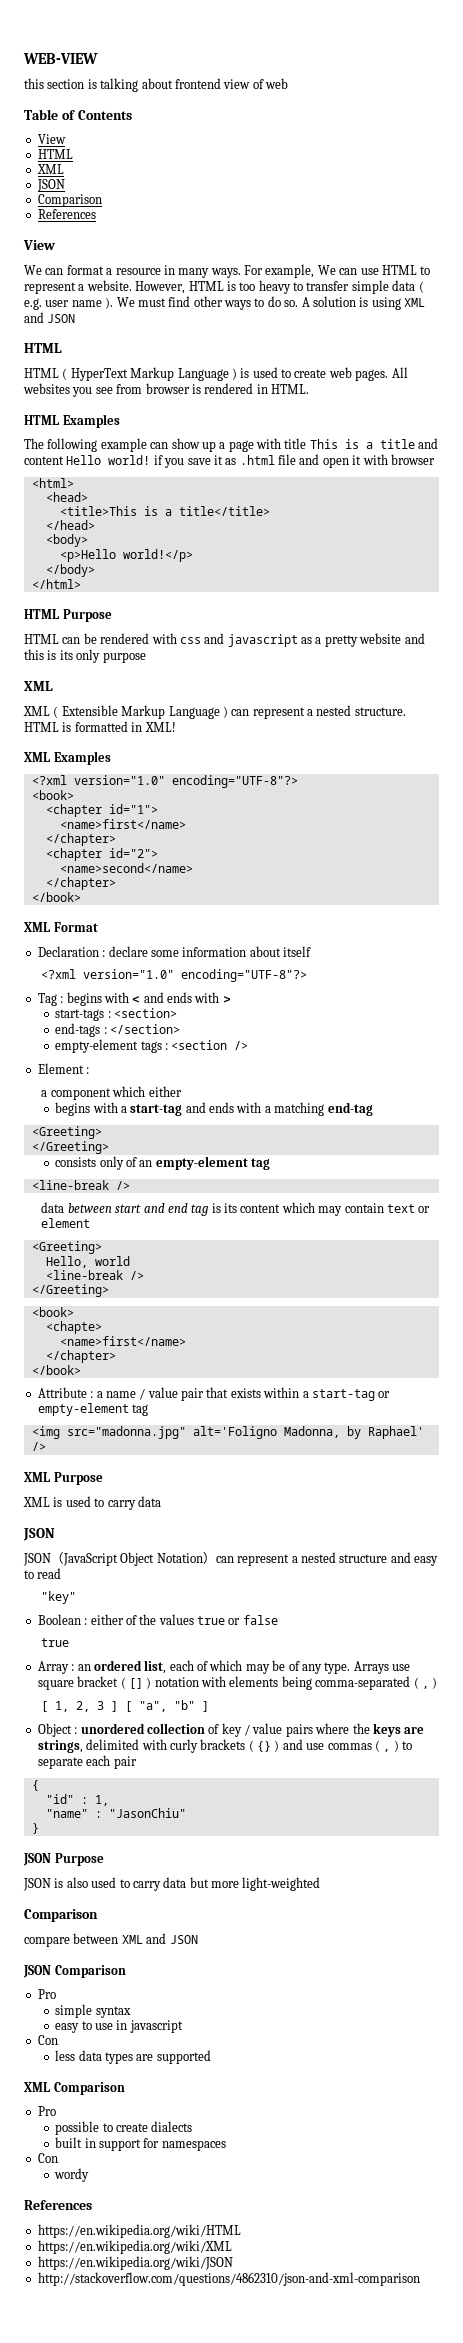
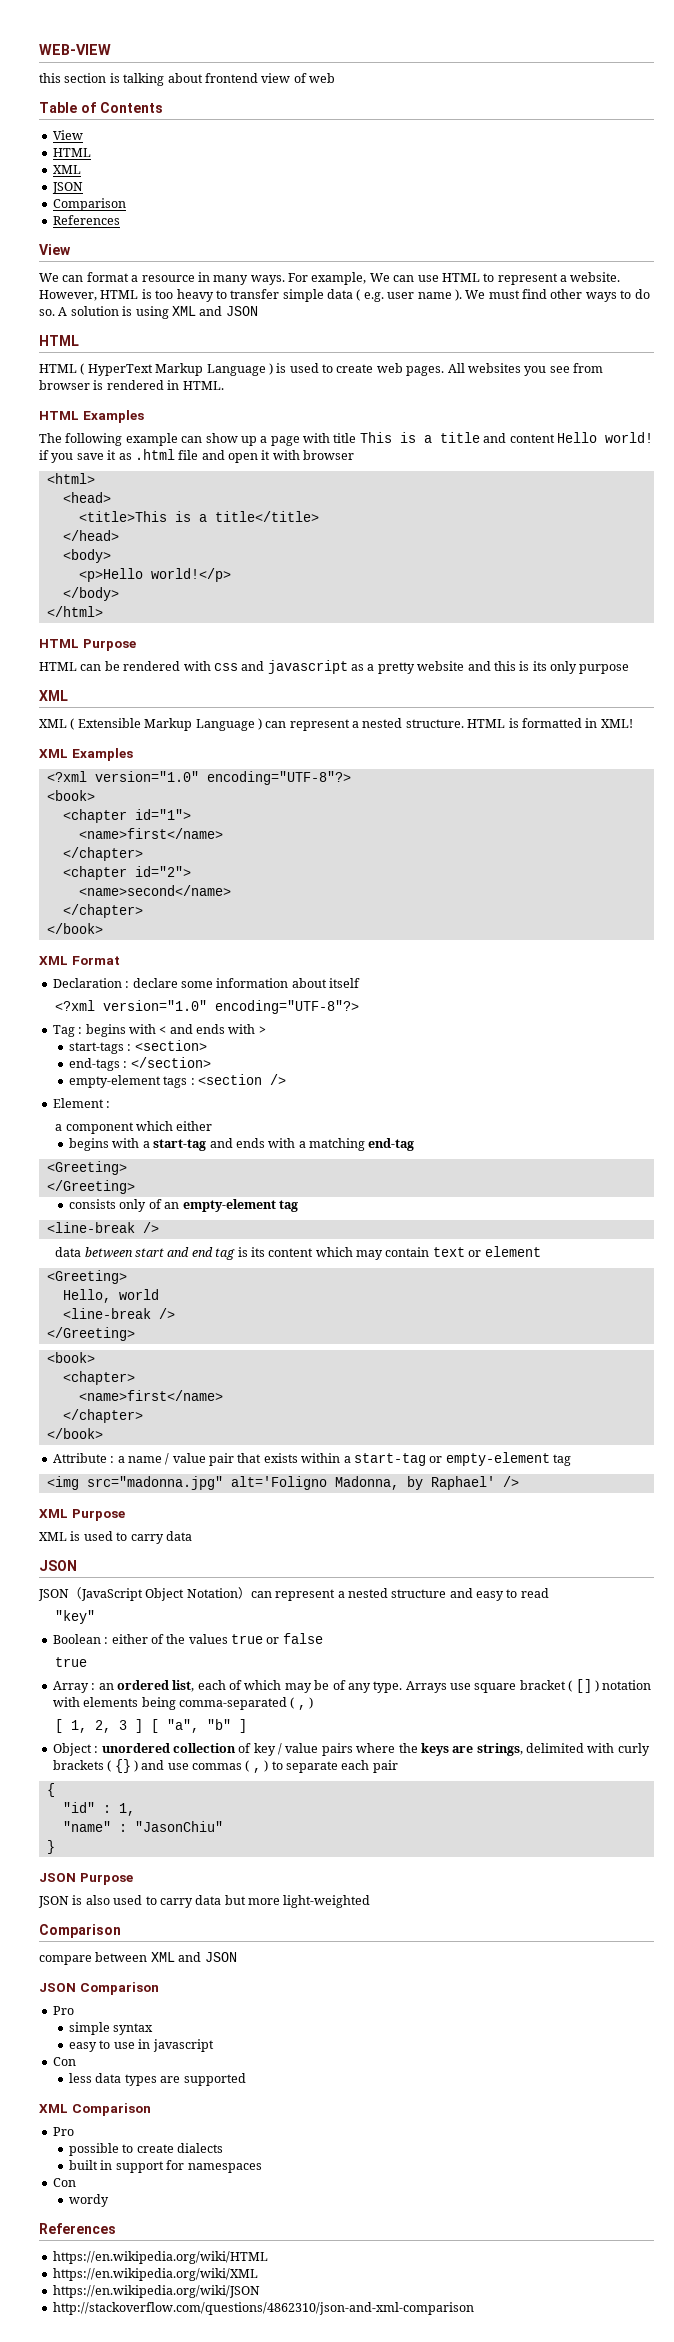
- <chapte>
+ <chapter>

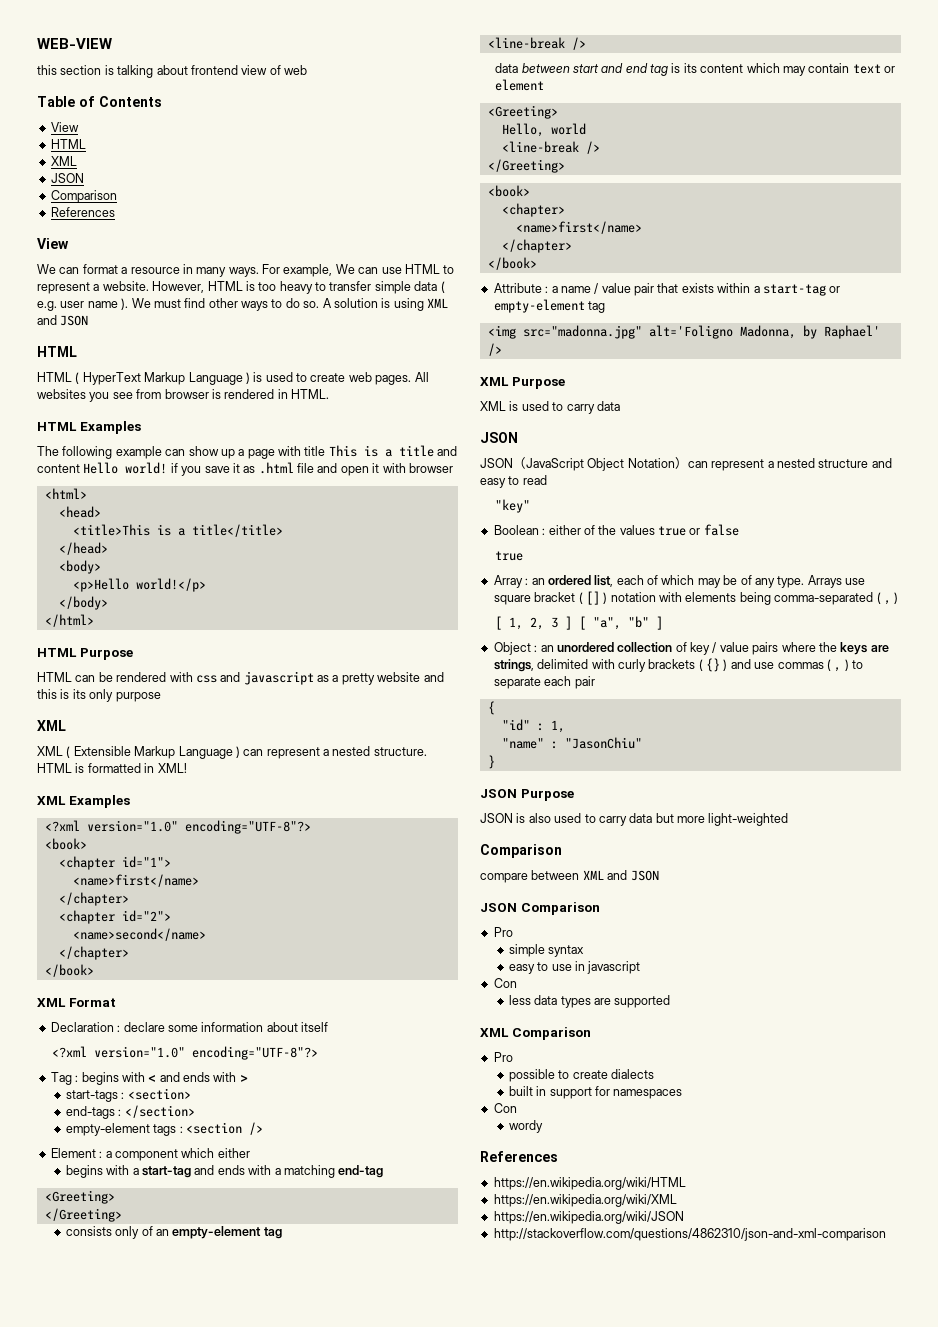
- Element :
- a component which either
+ Element : a component which either
- Object : unordered collection of key / value pairs where the keys are strings, delimited with curly brackets ( {} ) and use commas ( , ) to separate each pair
+ Object : an unordered collection of key / value pairs where the keys are strings, delimited with curly brackets ( {} ) and use commas ( , ) to separate each pair

